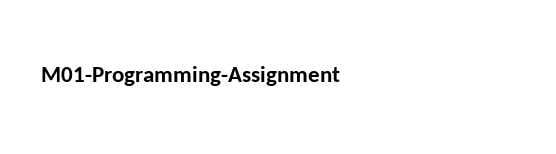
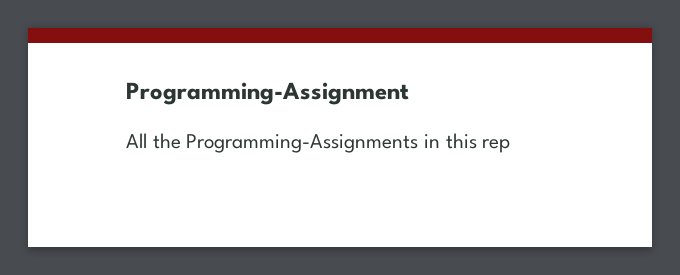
- M01-Programming-Assignment
+ Programming-Assignment
+ All the Programming-Assignments in this rep

